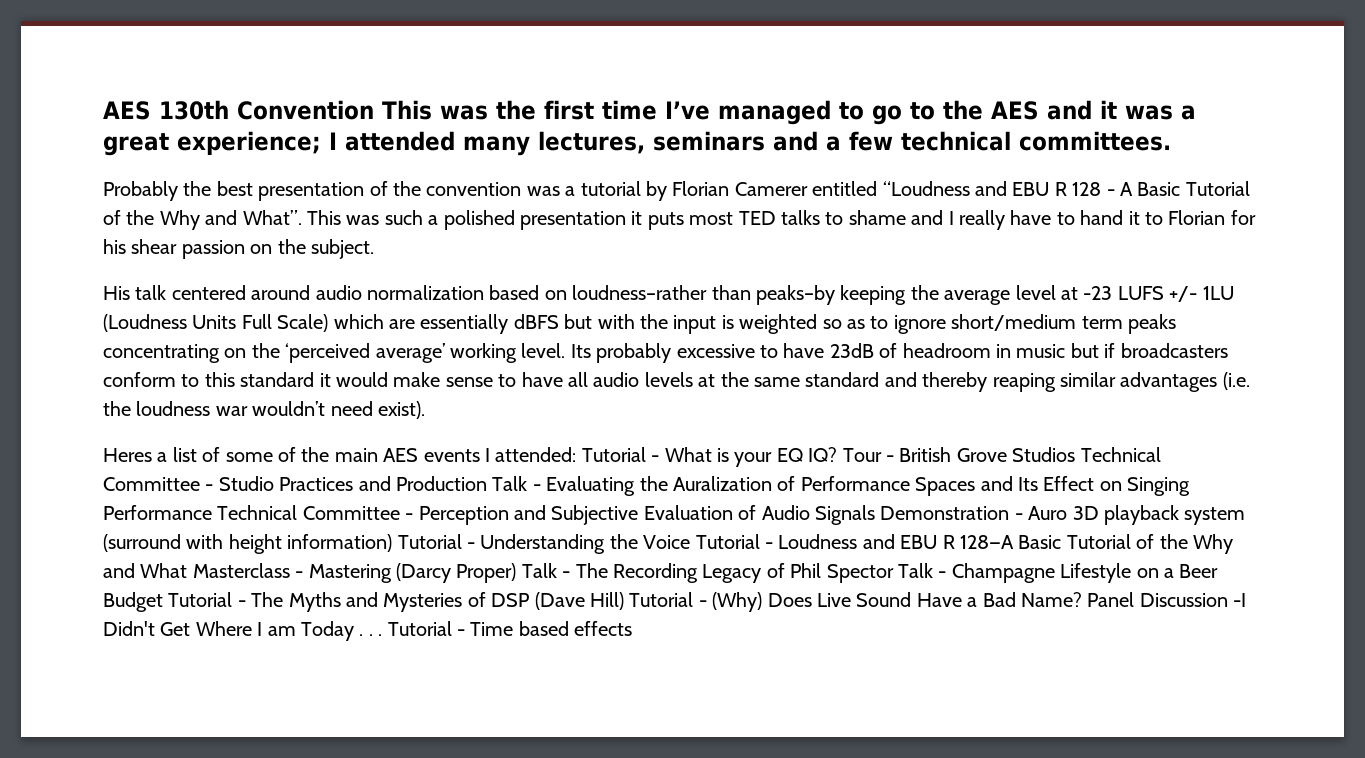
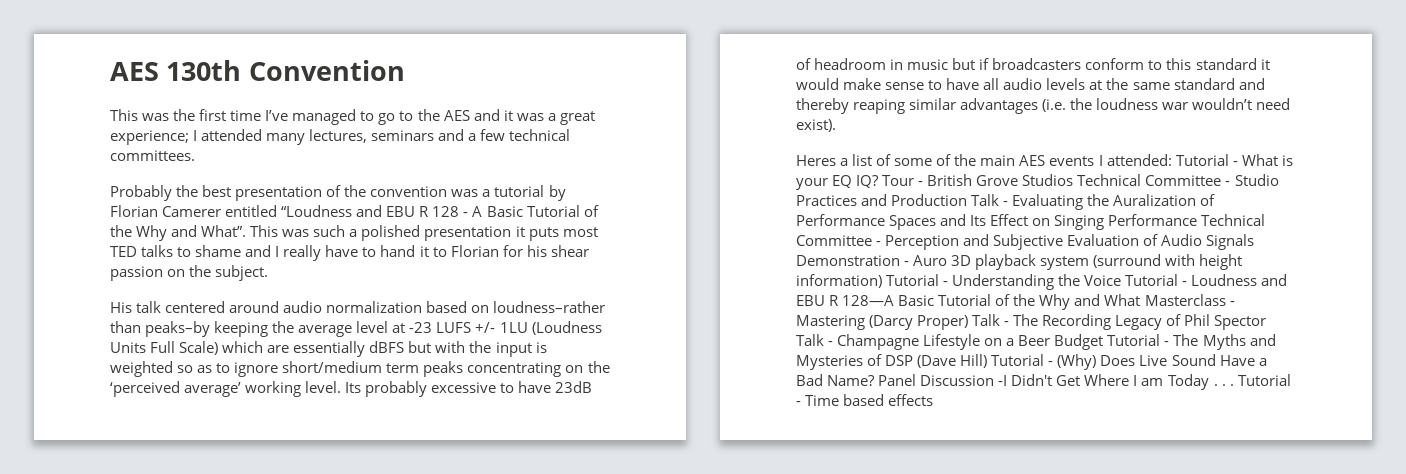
- AES 130th Convention This was the first time I’ve managed to go to the AES and it was a great experience; I attended many lectures, seminars and a few technical committees.
+ AES 130th Convention
+ This was the first time I’ve managed to go to the AES and it was a great experience; I attended many lectures, seminars and a few technical committees.

